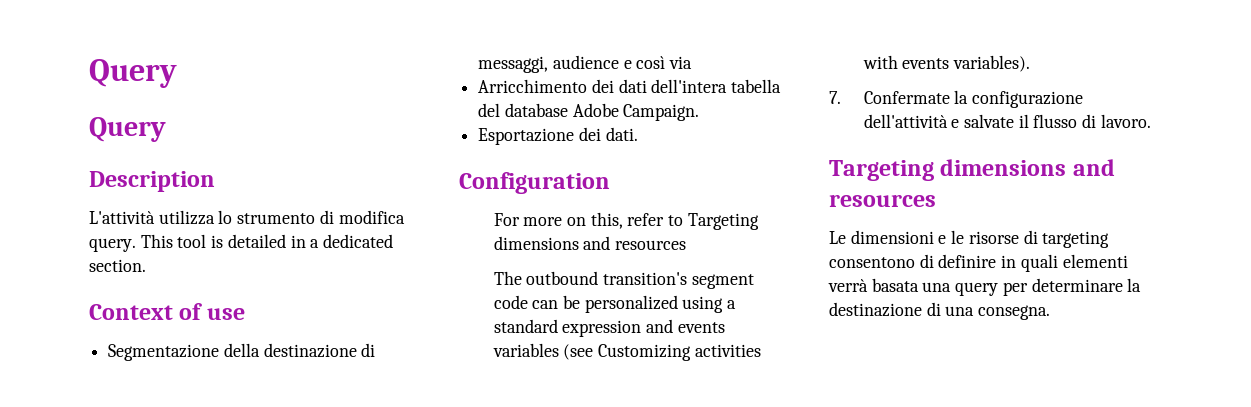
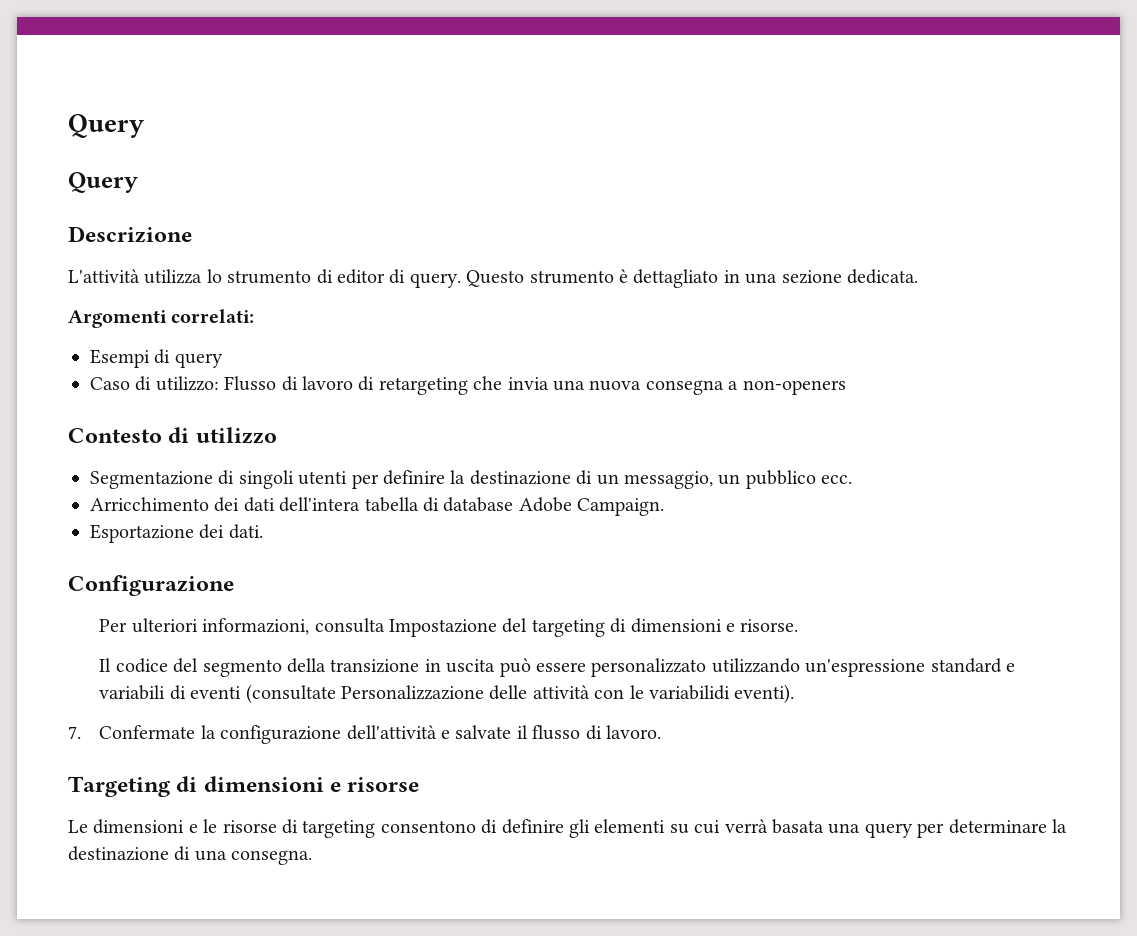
- Description
+ Descrizione
- L'attività utilizza lo strumento di modifica query. This tool is detailed in a dedicated section.
- Context of use
- Segmentazione della destinazione di messaggi, audience e così via
+ L'attività utilizza lo strumento di editor di query. Questo strumento è dettagliato in una sezione dedicata.
+ Argomenti correlati:
+ Esempi di query
+ Caso di utilizzo: Flusso di lavoro di retargeting che invia una nuova consegna a non-openers
+ Contesto di utilizzo
+ Segmentazione di singoli utenti per definire la destinazione di un messaggio, un pubblico ecc.
- Arricchimento dei dati dell'intera tabella del database Adobe Campaign.
+ Arricchimento dei dati dell'intera tabella di database Adobe Campaign.
- Configuration
- For more on this, refer to Targeting dimensions and resources
- The outbound transition's segment code can be personalized using a standard expression and events variables (see Customizing activities with events variables).
+ Configurazione
+ Per ulteriori informazioni, consulta Impostazione del targeting di dimensioni e risorse.
+ Il codice del segmento della transizione in uscita può essere personalizzato utilizzando un'espressione standard e variabili di eventi (consultate Personalizzazione delle attività con le variabilidi eventi).
  7. Confermate la configurazione dell'attività e salvate il flusso di lavoro.
- Targeting dimensions and resources
+ Targeting di dimensioni e risorse
- Le dimensioni e le risorse di targeting consentono di definire in quali elementi verrà basata una query per determinare la destinazione di una consegna.
+ Le dimensioni e le risorse di targeting consentono di definire gli elementi su cui verrà basata una query per determinare la destinazione di una consegna.

